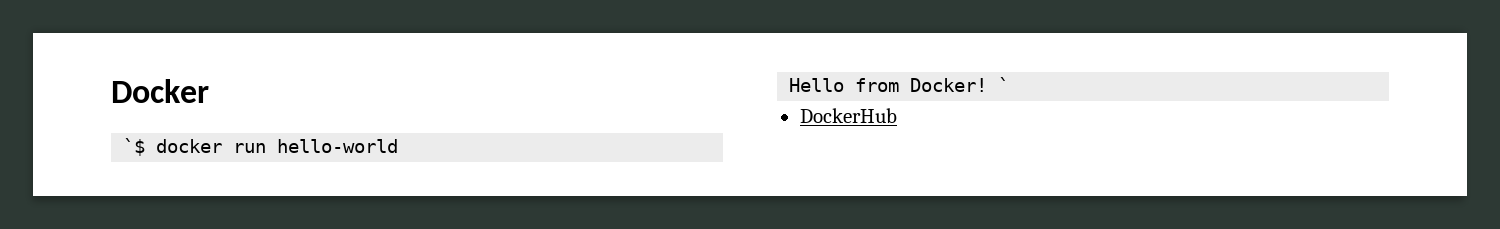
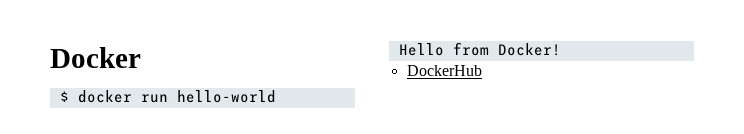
- `$ docker run hello-world
+ $ docker run hello-world
- `

